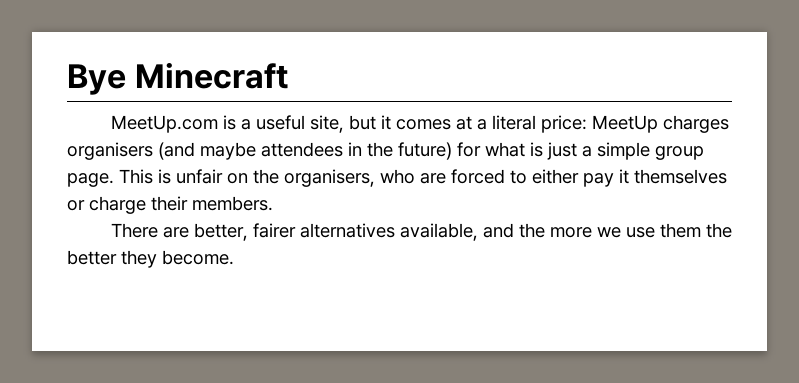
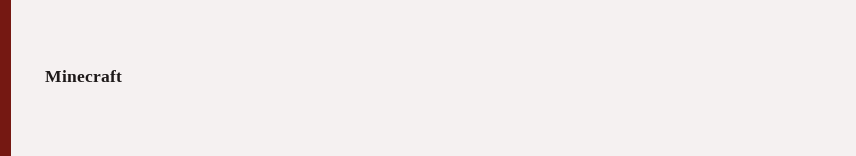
- Bye Minecraft
+ Minecraft
- MeetUp.com is a useful site, but it comes at a literal price: MeetUp charges organisers (and maybe attendees in the future) for what is just a simple group page. This is unfair on the organisers, who are forced to either pay it themselves or charge their members.
- There are better, fairer alternatives available, and the more we use them the better they become.

